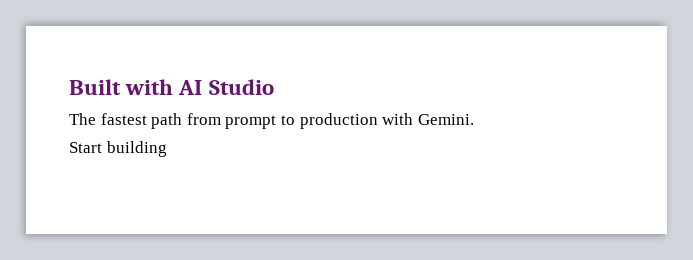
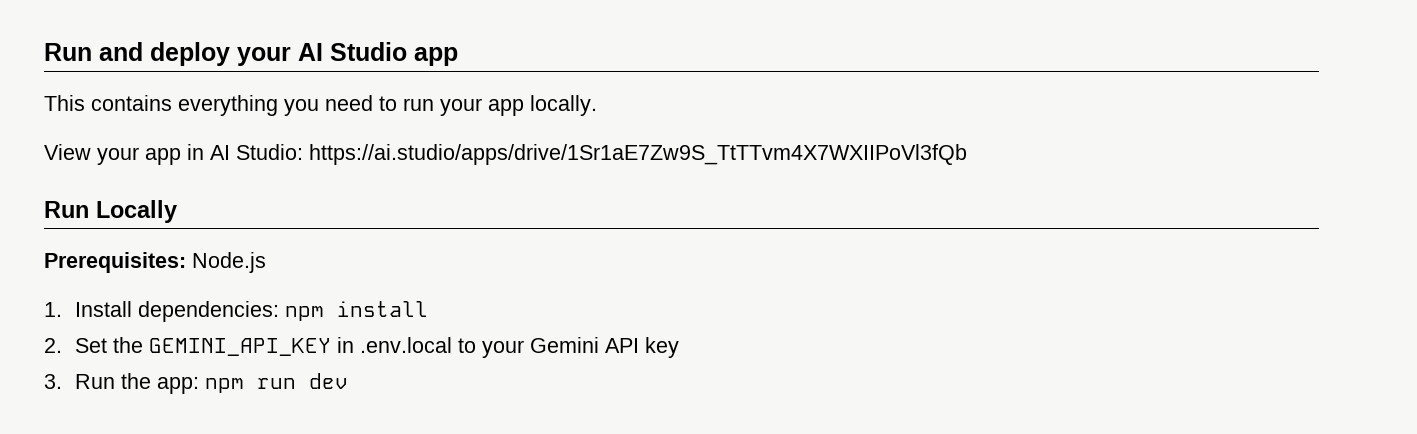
- Built with AI Studio
- The fastest path from prompt to production with Gemini.
- Start building
+ Run and deploy your AI Studio app
+ This contains everything you need to run your app locally.
+ View your app in AI Studio: https://ai.studio/apps/drive/1Sr1aE7Zw9S_TtTTvm4X7WXIIPoVl3fQb
+ Run Locally
+ Prerequisites: Node.js
+ 1. Install dependencies: npm install
+ 2. Set the GEMINI_API_KEY in .env.local to your Gemini API key
+ 3. Run the app: npm run dev

